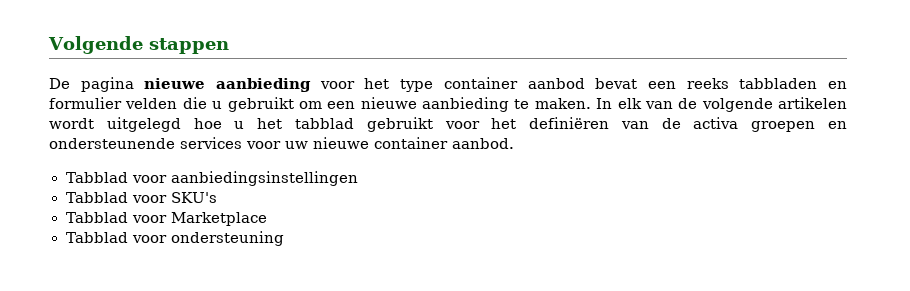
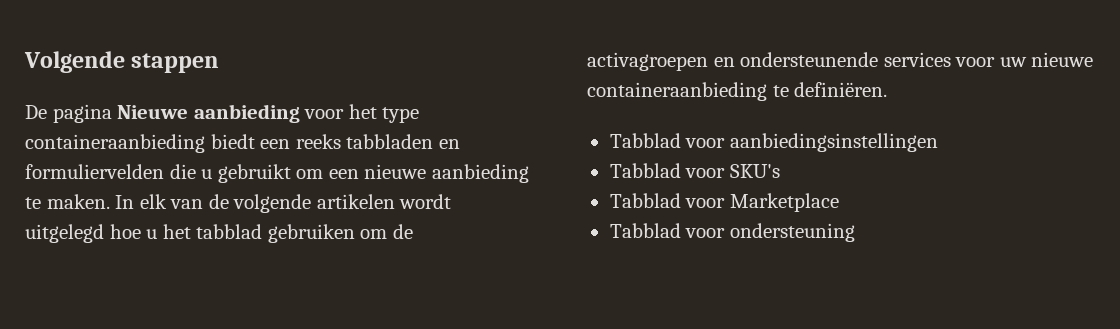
- De pagina nieuwe aanbieding voor het type container aanbod bevat een reeks tabbladen en formulier velden die u gebruikt om een nieuwe aanbieding te maken.
+ De pagina Nieuwe aanbieding voor het type containeraanbieding biedt een reeks tabbladen en formuliervelden die u gebruikt om een nieuwe aanbieding te maken.
- In elk van de volgende artikelen wordt uitgelegd hoe u het tabblad gebruikt voor het definiëren van de activa groepen en ondersteunende services voor uw nieuwe container aanbod.
+ In elk van de volgende artikelen wordt uitgelegd hoe u het tabblad gebruiken om de activagroepen en ondersteunende services voor uw nieuwe containeraanbieding te definiëren.

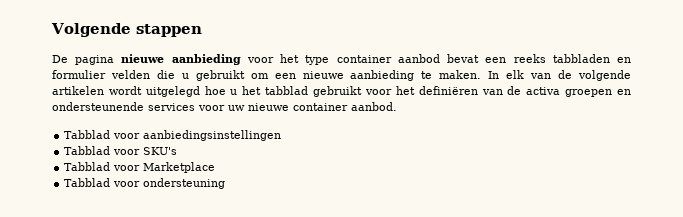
- De pagina Nieuwe aanbieding voor het type containeraanbieding biedt een reeks tabbladen en formuliervelden die u gebruikt om een nieuwe aanbieding te maken.
+ De pagina nieuwe aanbieding voor het type container aanbod bevat een reeks tabbladen en formulier velden die u gebruikt om een nieuwe aanbieding te maken.
- In elk van de volgende artikelen wordt uitgelegd hoe u het tabblad gebruiken om de activagroepen en ondersteunende services voor uw nieuwe containeraanbieding te definiëren.
+ In elk van de volgende artikelen wordt uitgelegd hoe u het tabblad gebruikt voor het definiëren van de activa groepen en ondersteunende services voor uw nieuwe container aanbod.

